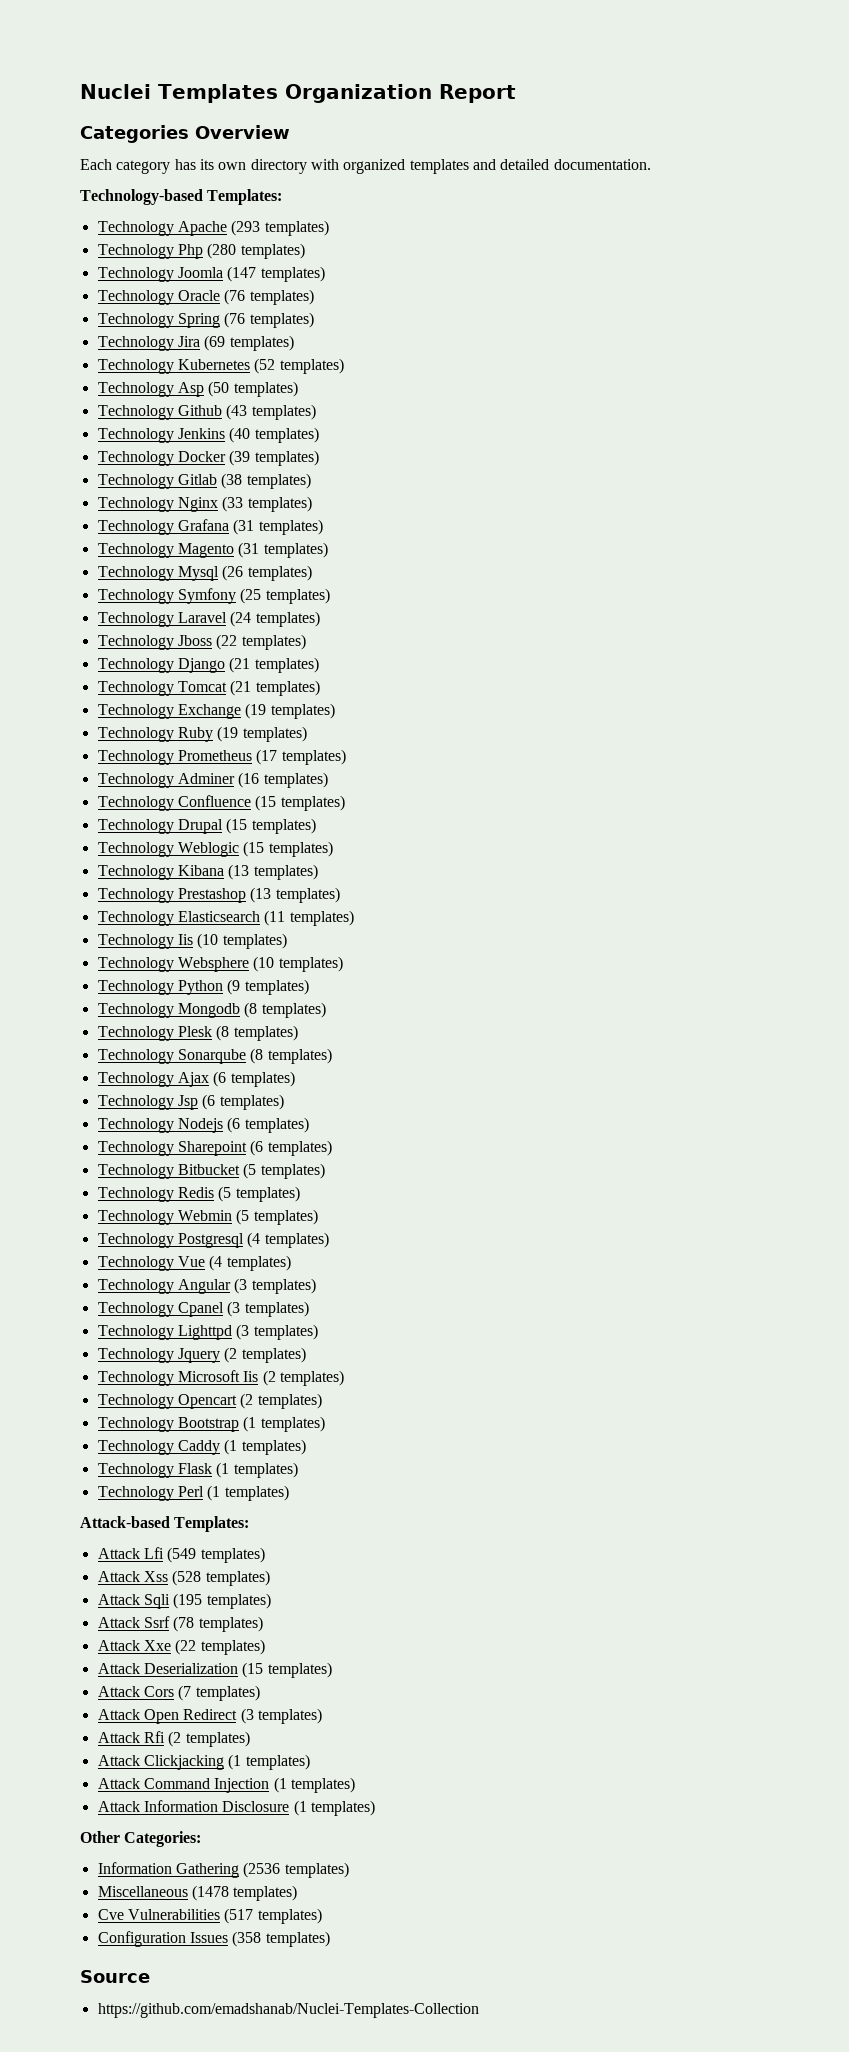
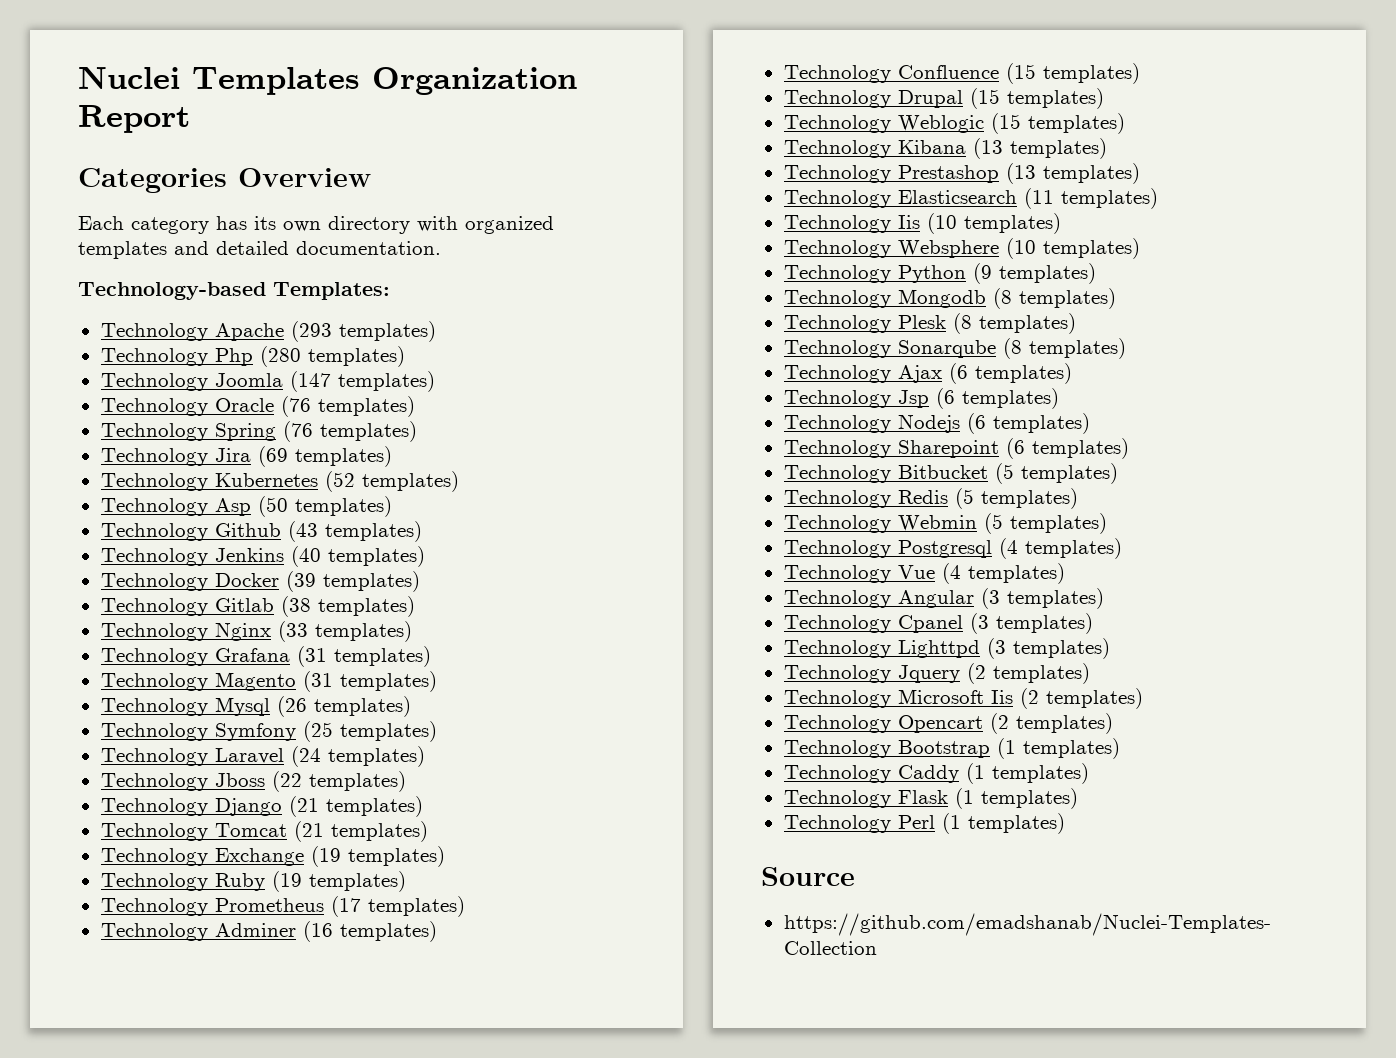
- Attack-based Templates:
- Attack Lfi (549 templates)
- Attack Xss (528 templates)
- Attack Sqli (195 templates)
- Attack Ssrf (78 templates)
- Attack Xxe (22 templates)
- Attack Deserialization (15 templates)
- Attack Cors (7 templates)
- Attack Open Redirect (3 templates)
- Attack Rfi (2 templates)
- Attack Clickjacking (1 templates)
- Attack Command Injection (1 templates)
- Attack Information Disclosure (1 templates)
- Other Categories:
- Information Gathering (2536 templates)
- Miscellaneous (1478 templates)
- Cve Vulnerabilities (517 templates)
- Configuration Issues (358 templates)

